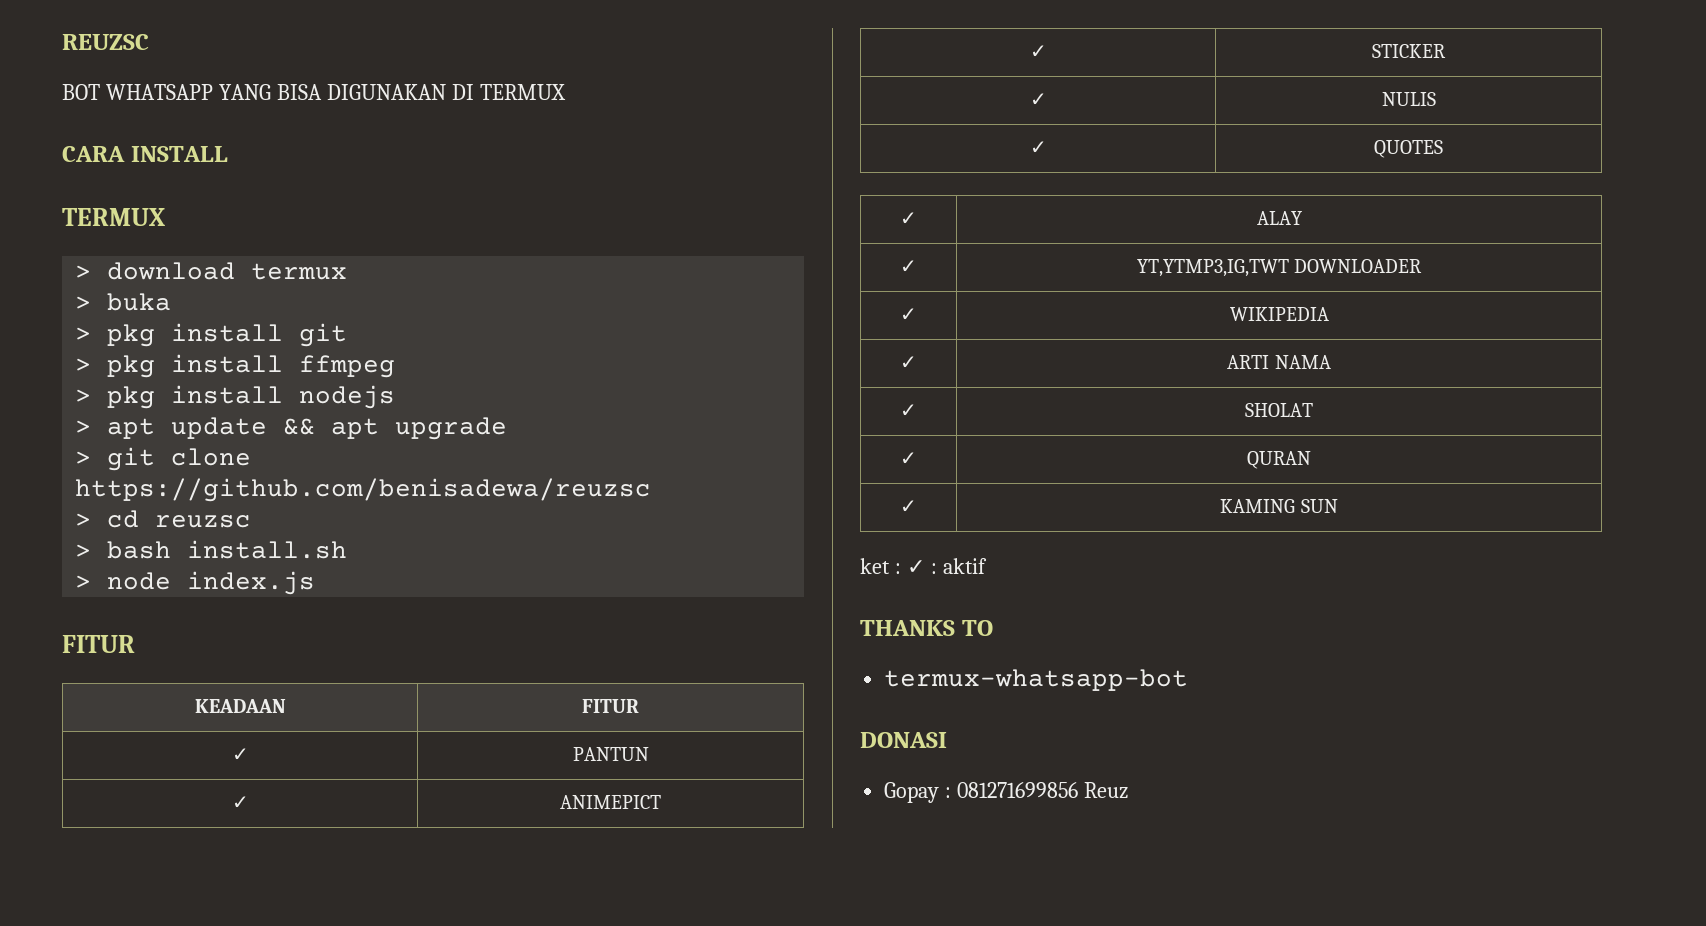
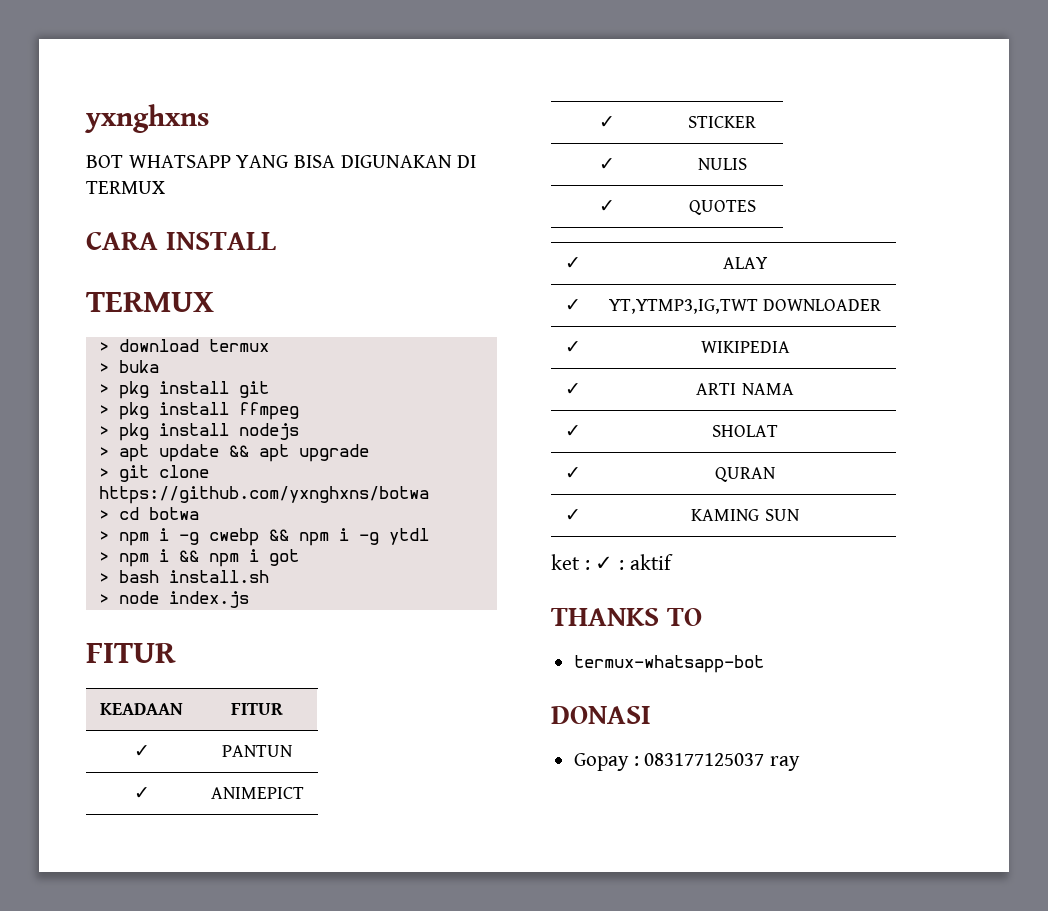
- REUZSC
+ yxnghxns
- > git clone https://github.com/benisadewa/reuzsc
+ > git clone https://github.com/yxnghxns/botwa
- > cd reuzsc
+ > cd botwa
+ > npm i -g cwebp && npm i -g ytdl
+ > npm i && npm i got
- Gopay : 081271699856 Reuz
+ Gopay : 083177125037 ray

